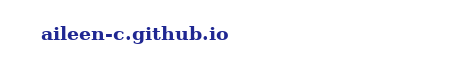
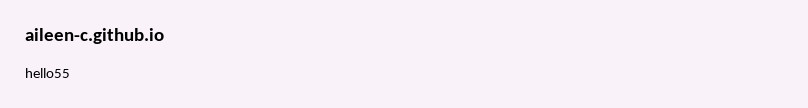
+ hello55

